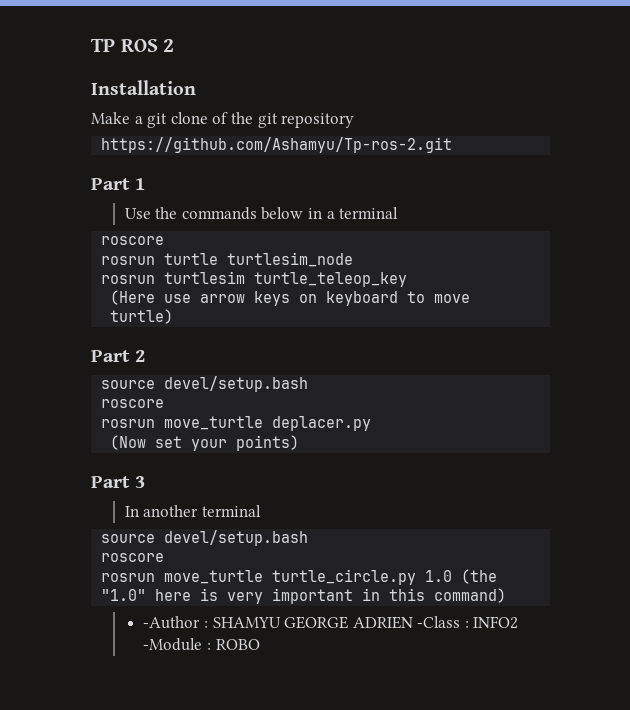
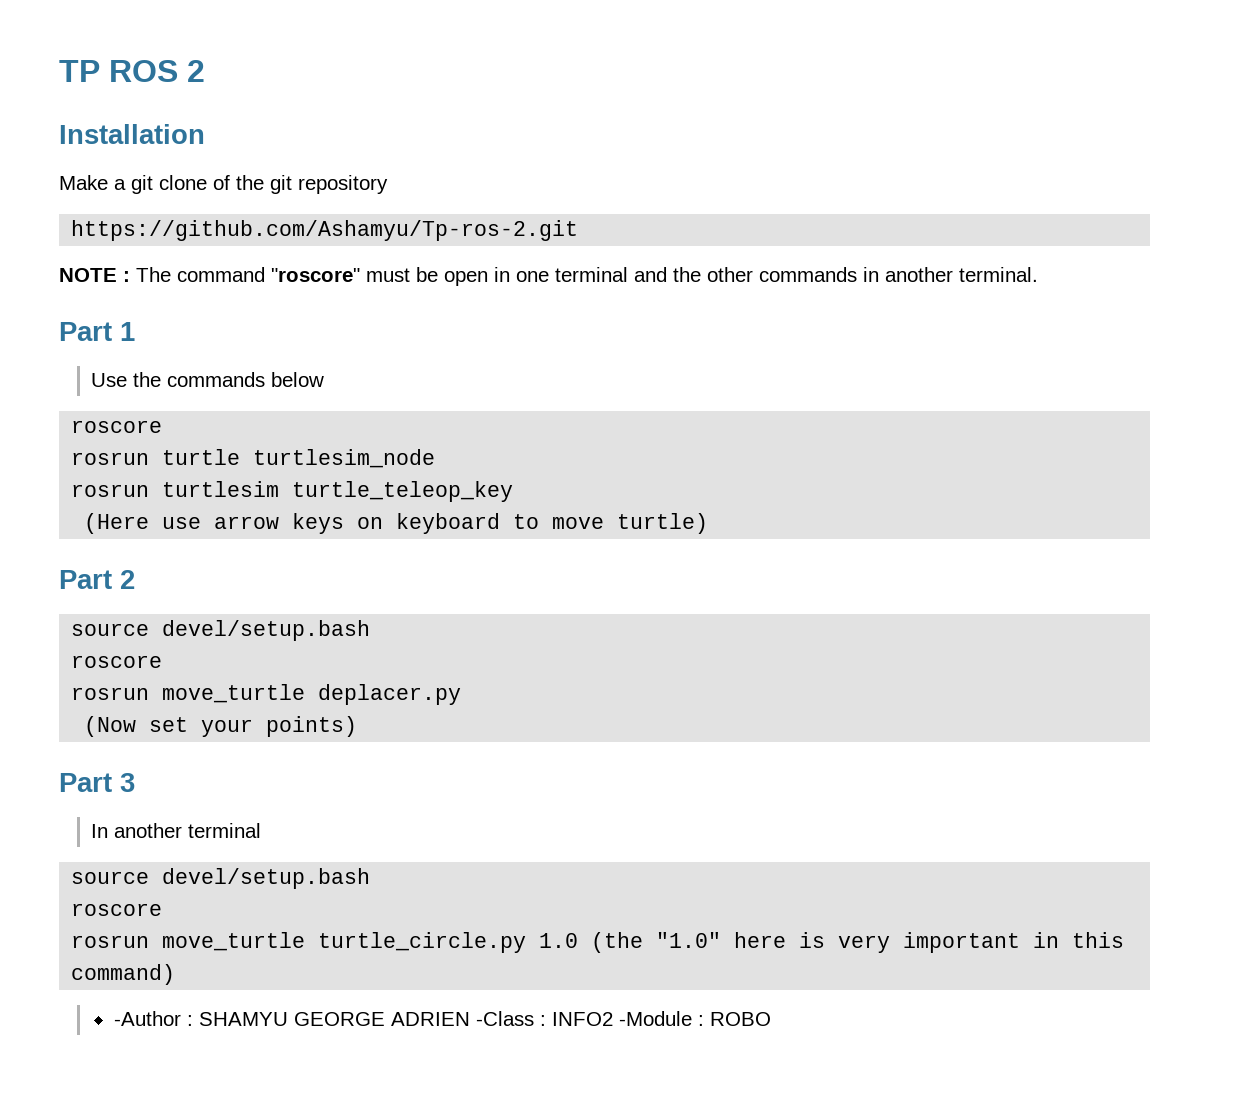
+ NOTE : The command "roscore" must be open in one terminal and the other commands in another terminal.
- Use the commands below in a terminal
+ Use the commands below

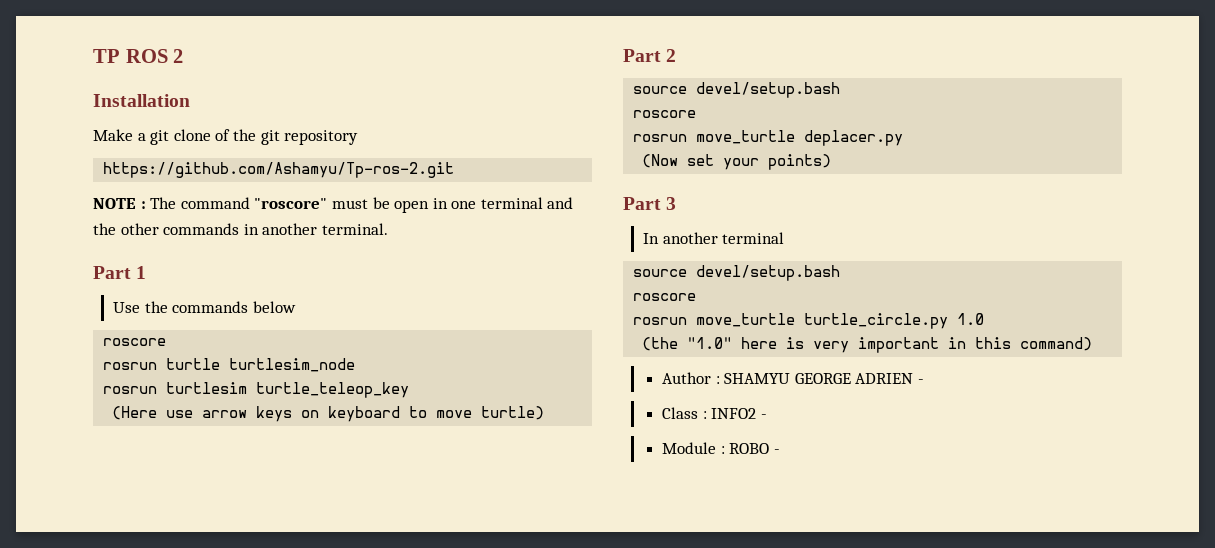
- rosrun move_turtle turtle_circle.py 1.0 (the "1.0" here is very important in this command)
+ rosrun move_turtle turtle_circle.py 1.0
+ (the "1.0" here is very important in this command)
- -Author : SHAMYU GEORGE ADRIEN -Class : INFO2 -Module : ROBO
+ Author : SHAMYU GEORGE ADRIEN -
+ Class : INFO2 -
+ Module : ROBO -

